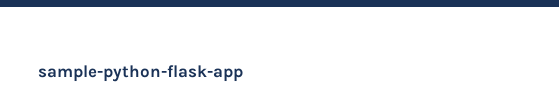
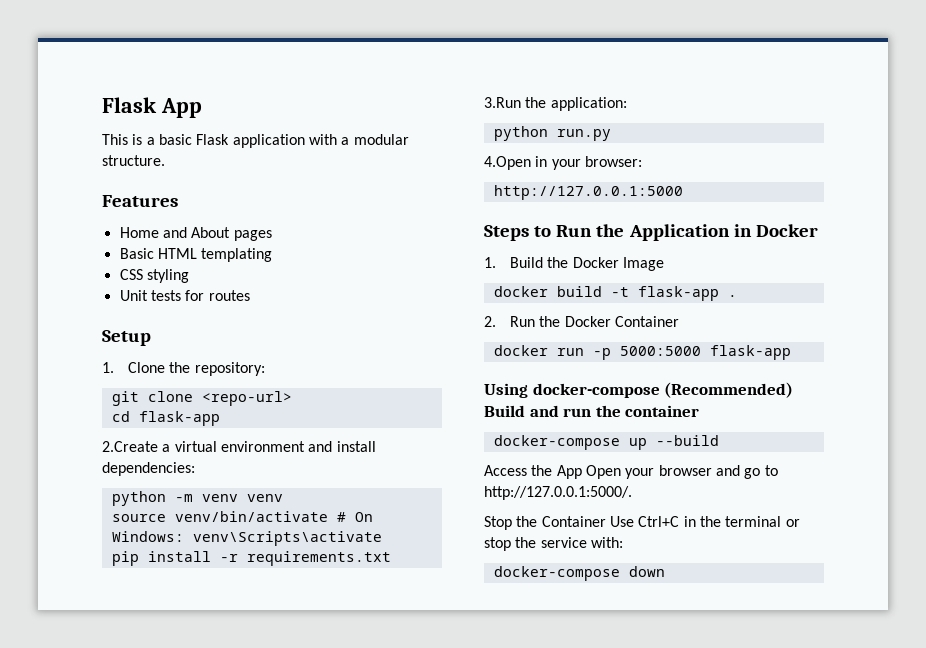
- sample-python-flask-app
+ Flask App
+ This is a basic Flask application with a modular structure.
+ Features
+ Home and About pages
+ Basic HTML templating
+ CSS styling
+ Unit tests for routes
+ Setup
+ 1. Clone the repository:
+ git clone <repo-url>
+ cd flask-app
+ 2.Create a virtual environment and install dependencies:
+ python -m venv venv
+ source venv/bin/activate # On Windows: venv\Scripts\activate
+ pip install -r requirements.txt
+ 3.Run the application:
+ python run.py
+ 4.Open in your browser:
+ http://127.0.0.1:5000
+ Steps to Run the Application in Docker
+ 1. Build the Docker Image
+ docker build -t flask-app .
+ 2. Run the Docker Container
+ docker run -p 5000:5000 flask-app
+ Using docker-compose (Recommended) Build and run the container
+ docker-compose up --build
+ Access the App Open your browser and go to http://127.0.0.1:5000/.
+ Stop the Container Use Ctrl+C in the terminal or stop the service with:
+ docker-compose down

